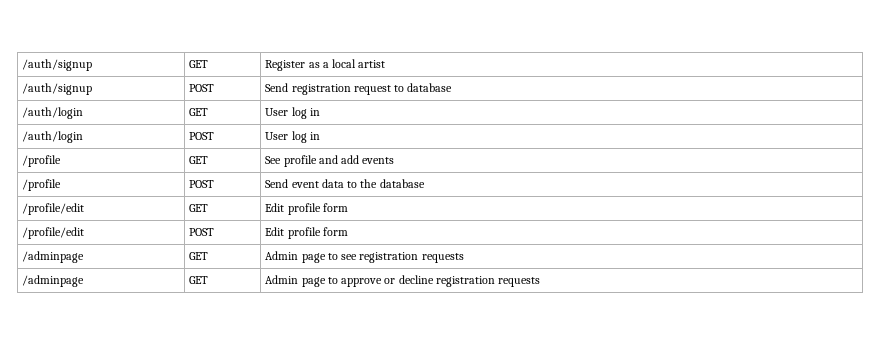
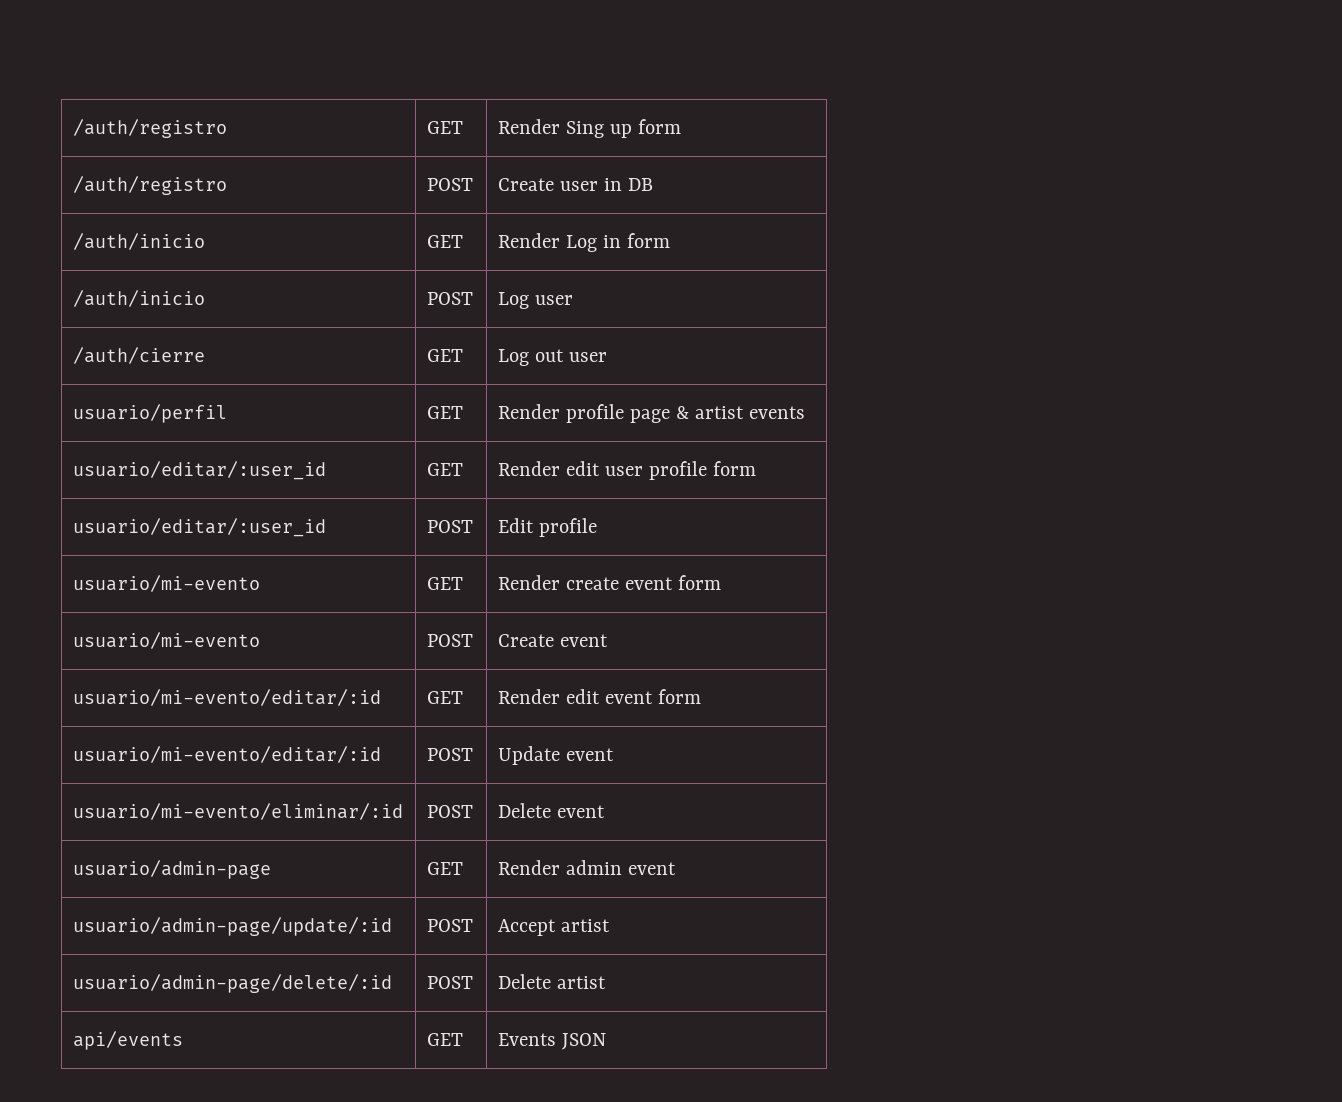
- /auth/signup | GET | Register as a local artist
- /auth/signup | POST | Send registration request to database
- /auth/login | GET | User log in
- /auth/login | POST | User log in
- /profile | GET | See profile and add events
- /profile | POST | Send event data to the database
- /profile/edit | GET | Edit profile form
- /profile/edit | POST | Edit profile form
- /adminpage | GET | Admin page to see registration requests
- /adminpage | GET | Admin page to approve or decline registration requests
+ /auth/registro | GET | Render Sing up form
+ /auth/registro | POST | Create user in DB
+ /auth/inicio | GET | Render Log in form
+ /auth/inicio | POST | Log user
+ /auth/cierre | GET | Log out user
+ usuario/perfil | GET | Render profile page & artist events
+ usuario/editar/:user_id | GET | Render edit user profile form
+ usuario/editar/:user_id | POST | Edit profile
+ usuario/mi-evento | GET | Render create event form
+ usuario/mi-evento | POST | Create event
+ usuario/mi-evento/editar/:id | GET | Render edit event form
+ usuario/mi-evento/editar/:id | POST | Update event
+ usuario/mi-evento/eliminar/:id | POST | Delete event
+ usuario/admin-page | GET | Render admin event
+ usuario/admin-page/update/:id | POST | Accept artist
+ usuario/admin-page/delete/:id | POST | Delete artist
+ api/events | GET | Events JSON

